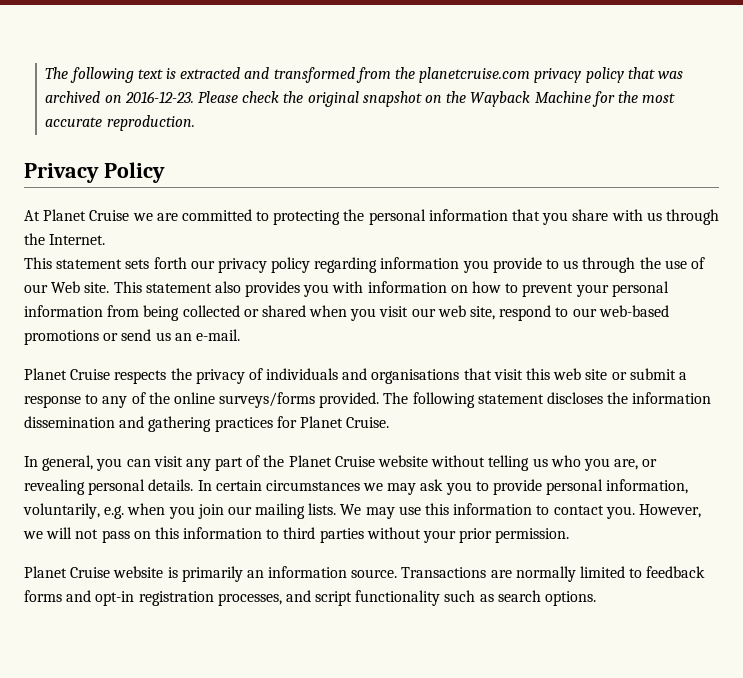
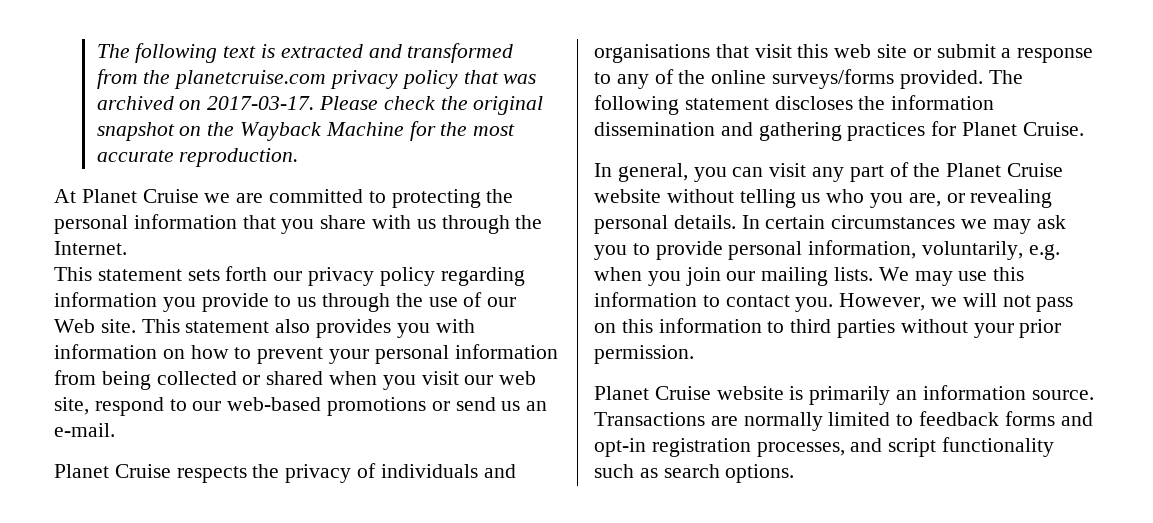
- The following text is extracted and transformed from the planetcruise.com privacy policy that was archived on 2016-12-23.
+ The following text is extracted and transformed from the planetcruise.com privacy policy that was archived on 2017-03-17.
- Privacy Policy

